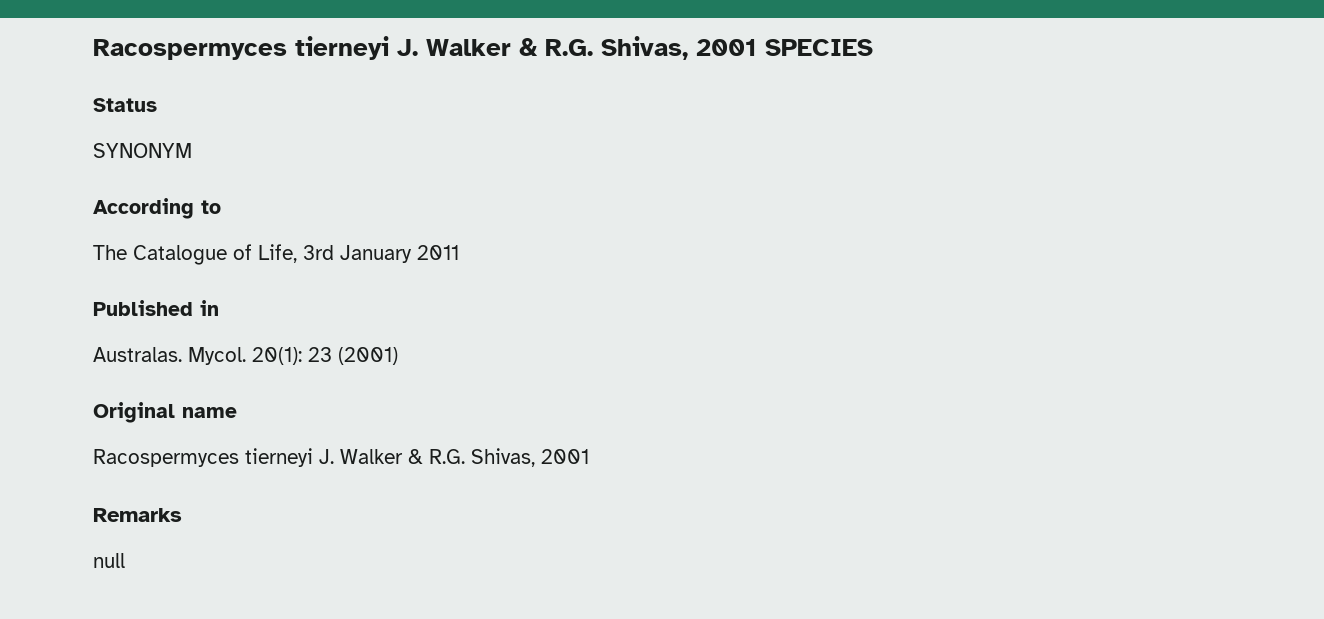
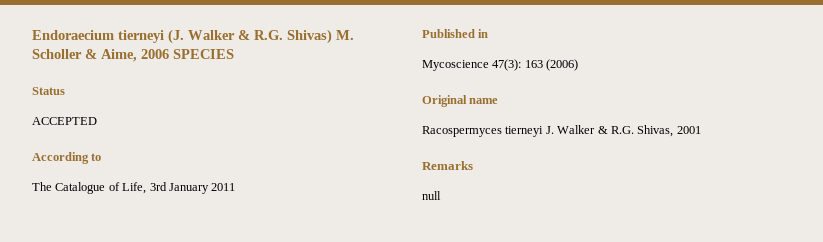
- Racospermyces tierneyi J. Walker & R.G. Shivas, 2001 SPECIES
+ Endoraecium tierneyi (J. Walker & R.G. Shivas) M. Scholler & Aime, 2006 SPECIES
- SYNONYM
+ ACCEPTED
- Australas. Mycol. 20(1): 23 (2001)
+ Mycoscience 47(3): 163 (2006)

